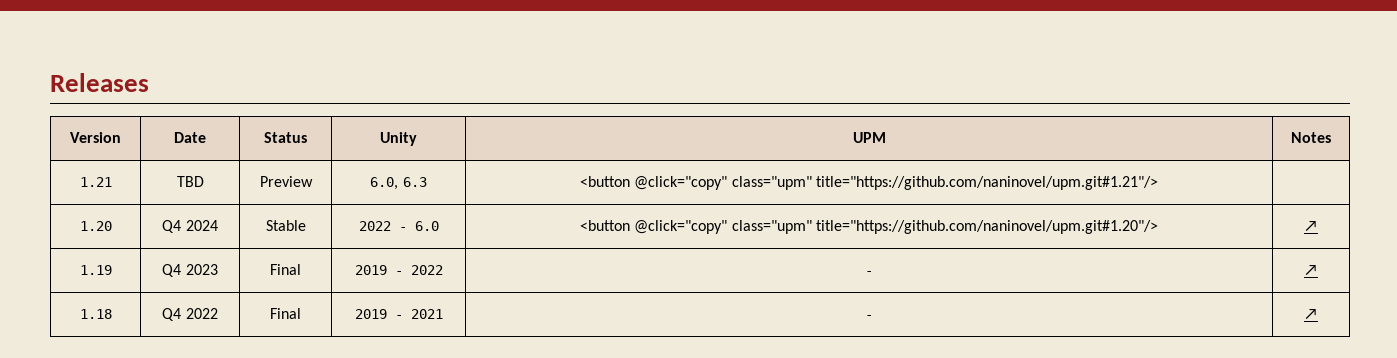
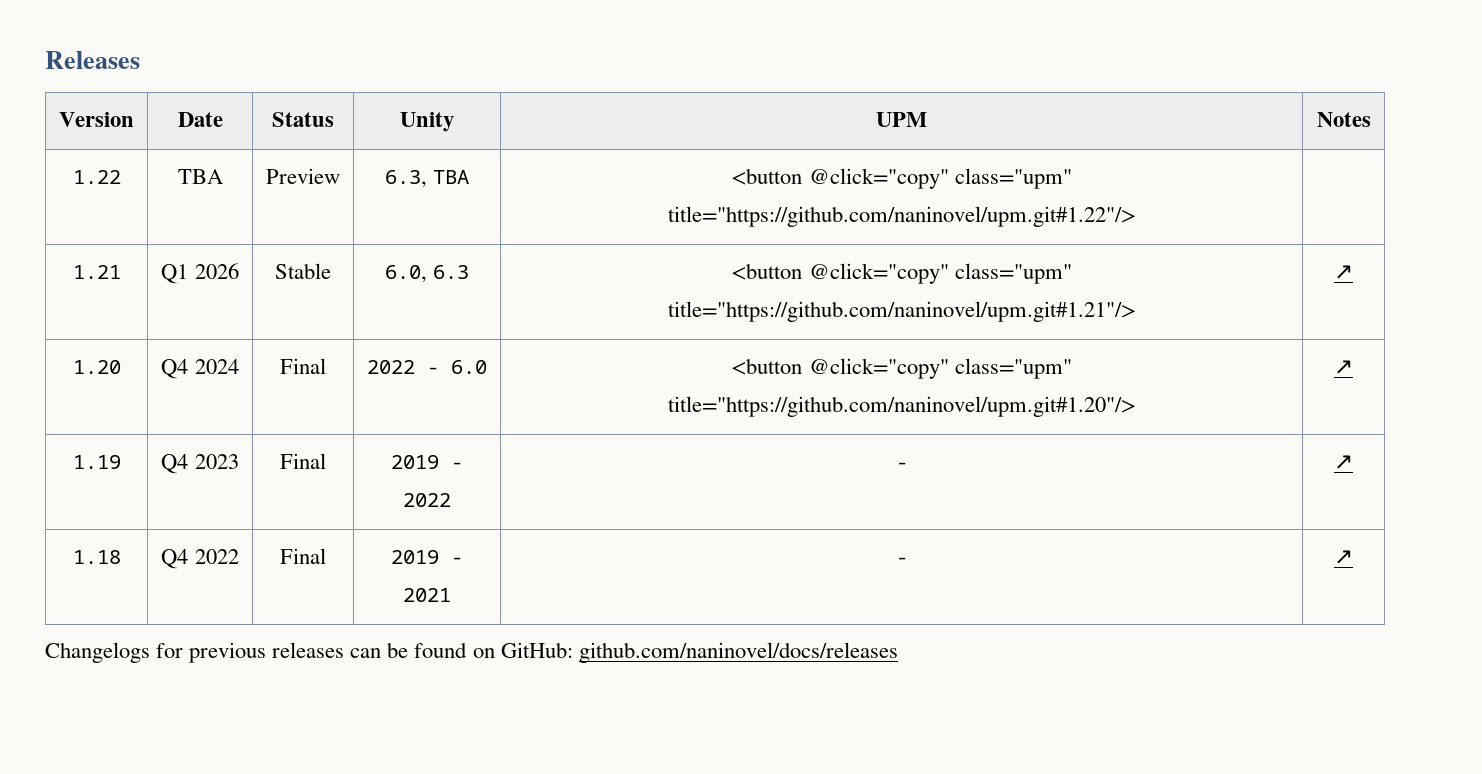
- 1.21 | TBD | Preview | 6.0, 6.3 | <button @click="copy" class="upm" title="https://github.com/naninovel/upm.git#1.21"/> |
+ 1.22 | TBA | Preview | 6.3, TBA | <button @click="copy" class="upm" title="https://github.com/naninovel/upm.git#1.22"/> |
+ 1.21 | Q1 2026 | Stable | 6.0, 6.3 | <button @click="copy" class="upm" title="https://github.com/naninovel/upm.git#1.21"/> | ↗
- 1.20 | Q4 2024 | Stable | 2022 - 6.0 | <button @click="copy" class="upm" title="https://github.com/naninovel/upm.git#1.20"/> | ↗
+ 1.20 | Q4 2024 | Final | 2022 - 6.0 | <button @click="copy" class="upm" title="https://github.com/naninovel/upm.git#1.20"/> | ↗
+ Changelogs for previous releases can be found on GitHub: github.com/naninovel/docs/releases

